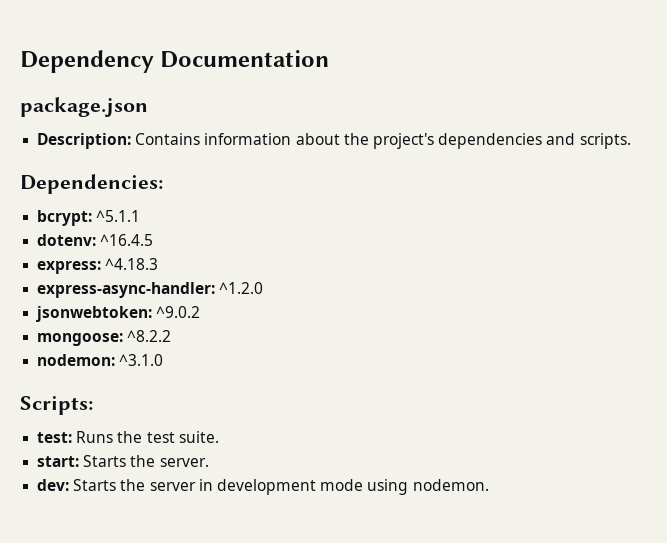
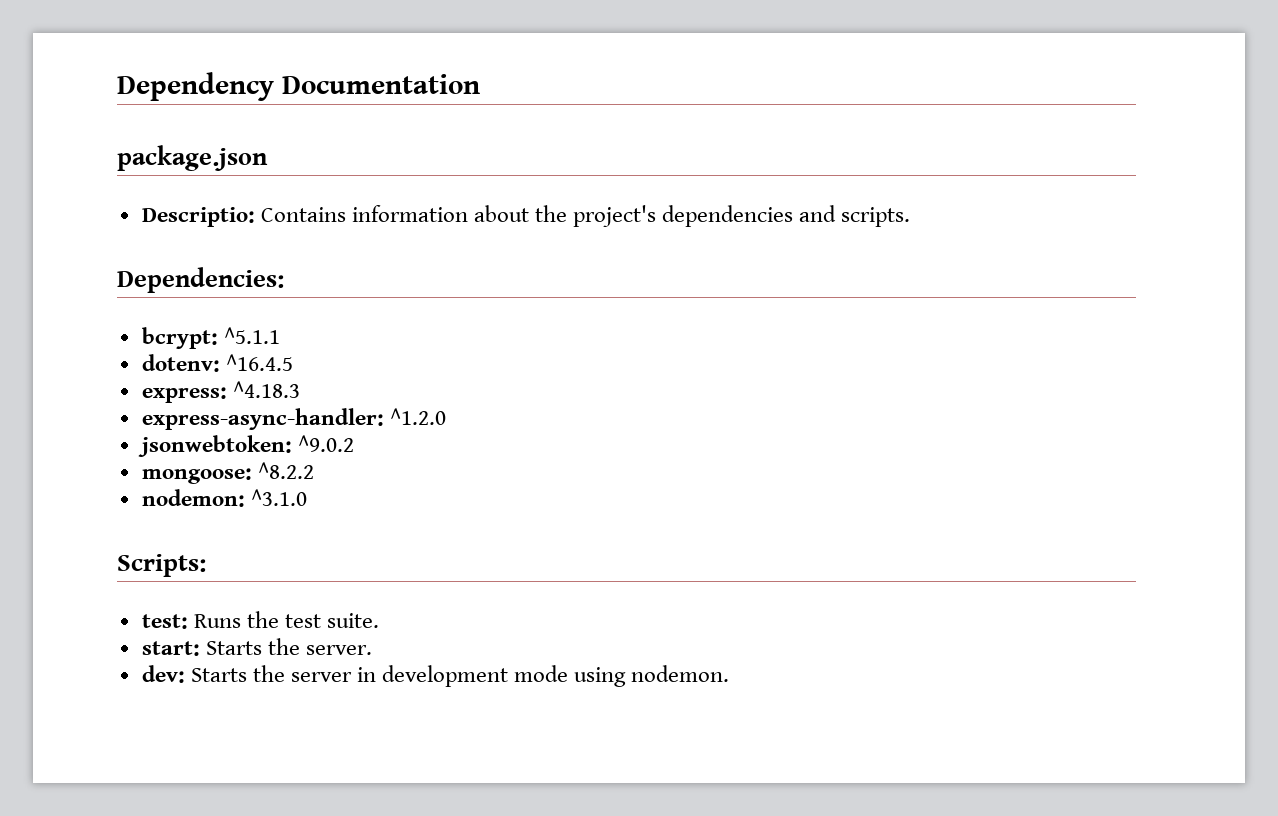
- Description: Contains information about the project's dependencies and scripts.
+ Descriptio: Contains information about the project's dependencies and scripts.

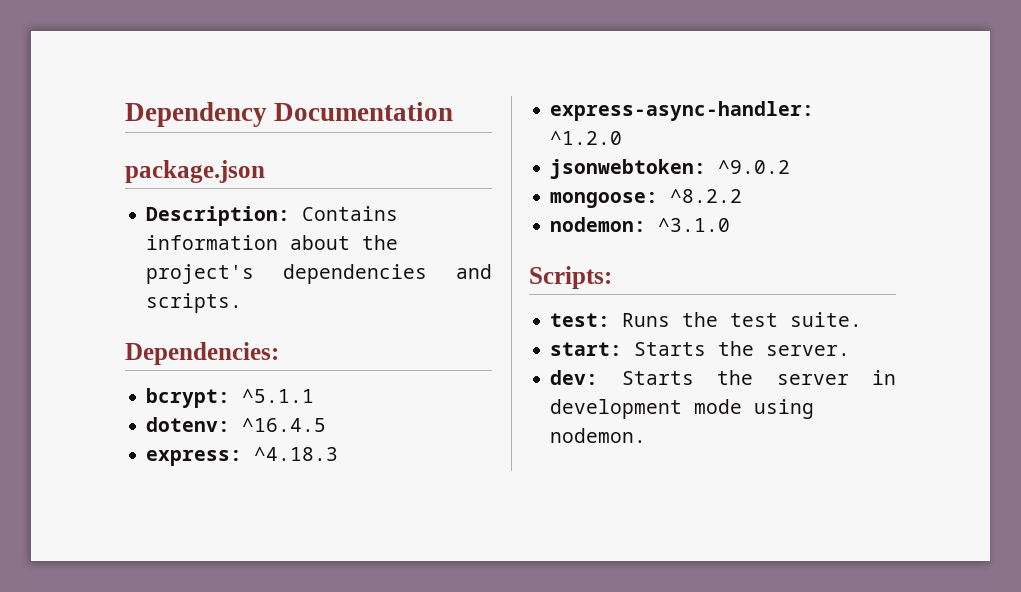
- Descriptio: Contains information about the project's dependencies and scripts.
+ Description: Contains information about the project's dependencies and scripts.

